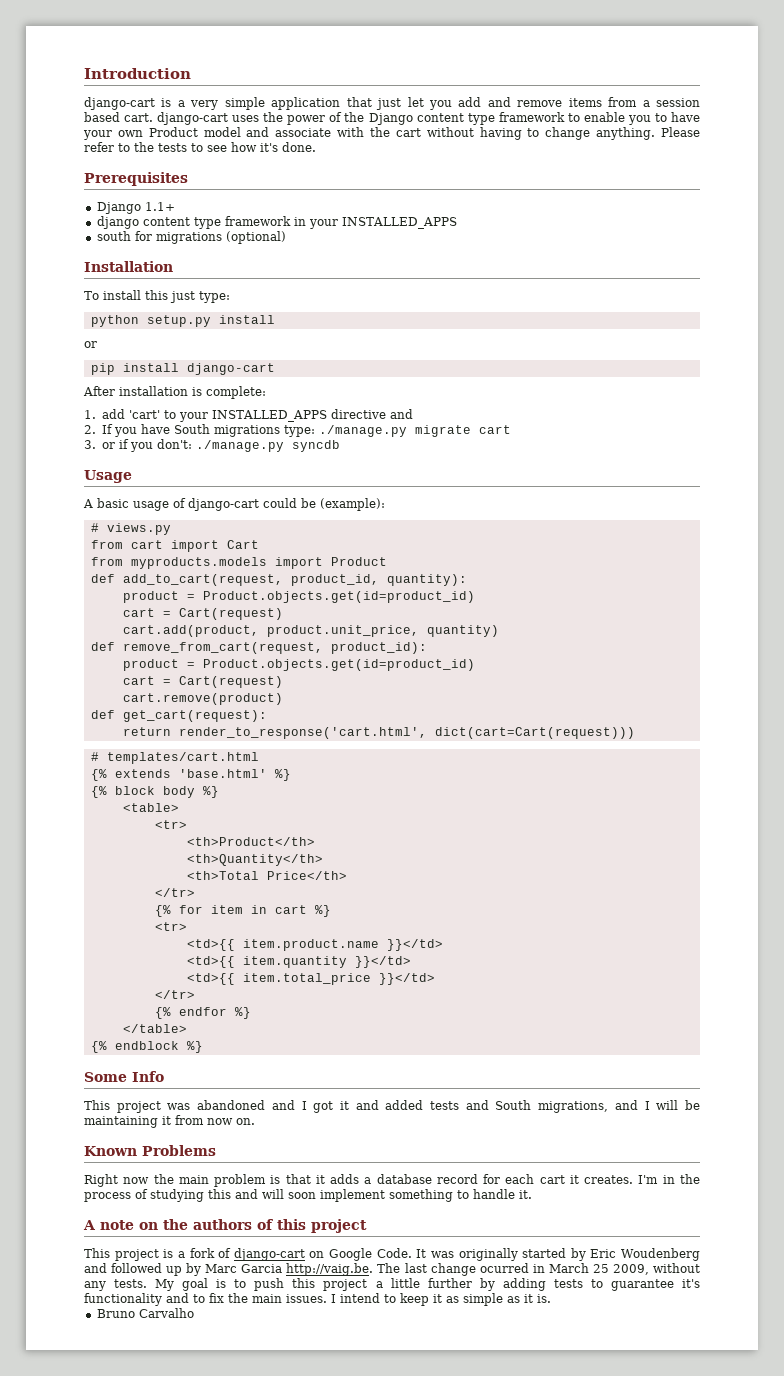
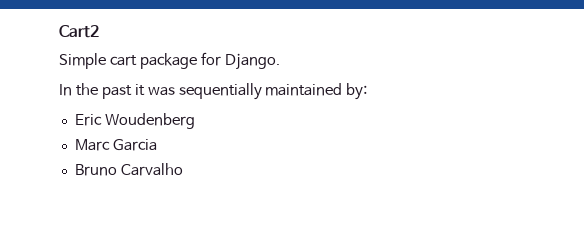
- Introduction
- django-cart is a very simple application that just let you add and remove items from a session based cart. django-cart uses the power of the Django content type framework to enable you to have your own Product model and associate with the cart without having to change anything. Please refer to the tests to see how it's done.
- Prerequisites
- Django 1.1+
- django content type framework in your INSTALLED_APPS
- south for migrations (optional)
- Installation
- To install this just type:
- python setup.py install
- or
- pip install django-cart
- After installation is complete:
- 1. add 'cart' to your INSTALLED_APPS directive and
- 2. If you have South migrations type: ./manage.py migrate cart
- 3. or if you don't: ./manage.py syncdb
- Usage
- A basic usage of django-cart could be (example):
- # views.py
- from cart import Cart
- from myproducts.models import Product
- def add_to_cart(request, product_id, quantity):
- product = Product.objects.get(id=product_id)
- cart = Cart(request)
- cart.add(product, product.unit_price, quantity)
- def remove_from_cart(request, product_id):
- product = Product.objects.get(id=product_id)
- cart = Cart(request)
- cart.remove(product)
- def get_cart(request):
- return render_to_response('cart.html', dict(cart=Cart(request)))
- # templates/cart.html
- {% extends 'base.html' %}
- {% block body %}
- <table>
- <tr>
- <th>Product</th>
- <th>Quantity</th>
- <th>Total Price</th>
- </tr>
- {% for item in cart %}
- <tr>
- <td>{{ item.product.name }}</td>
- <td>{{ item.quantity }}</td>
- <td>{{ item.total_price }}</td>
- </tr>
- {% endfor %}
- </table>
- {% endblock %}
- Some Info
- This project was abandoned and I got it and added tests and South migrations, and I will be maintaining it from now on.
- Known Problems
- Right now the main problem is that it adds a database record for each cart it creates. I'm in the process of studying this and will soon implement something to handle it.
- A note on the authors of this project
- This project is a fork of django-cart on Google Code. It was originally started by Eric Woudenberg and followed up by Marc Garcia http://vaig.be. The last change ocurred in March 25 2009, without any tests. My goal is to push this project a little further by adding tests to guarantee it's functionality and to fix the main issues. I intend to keep it as simple as it is.
+ Cart2
+ Simple cart package for Django.
+ In the past it was sequentially maintained by:
+ Eric Woudenberg
+ Marc Garcia

